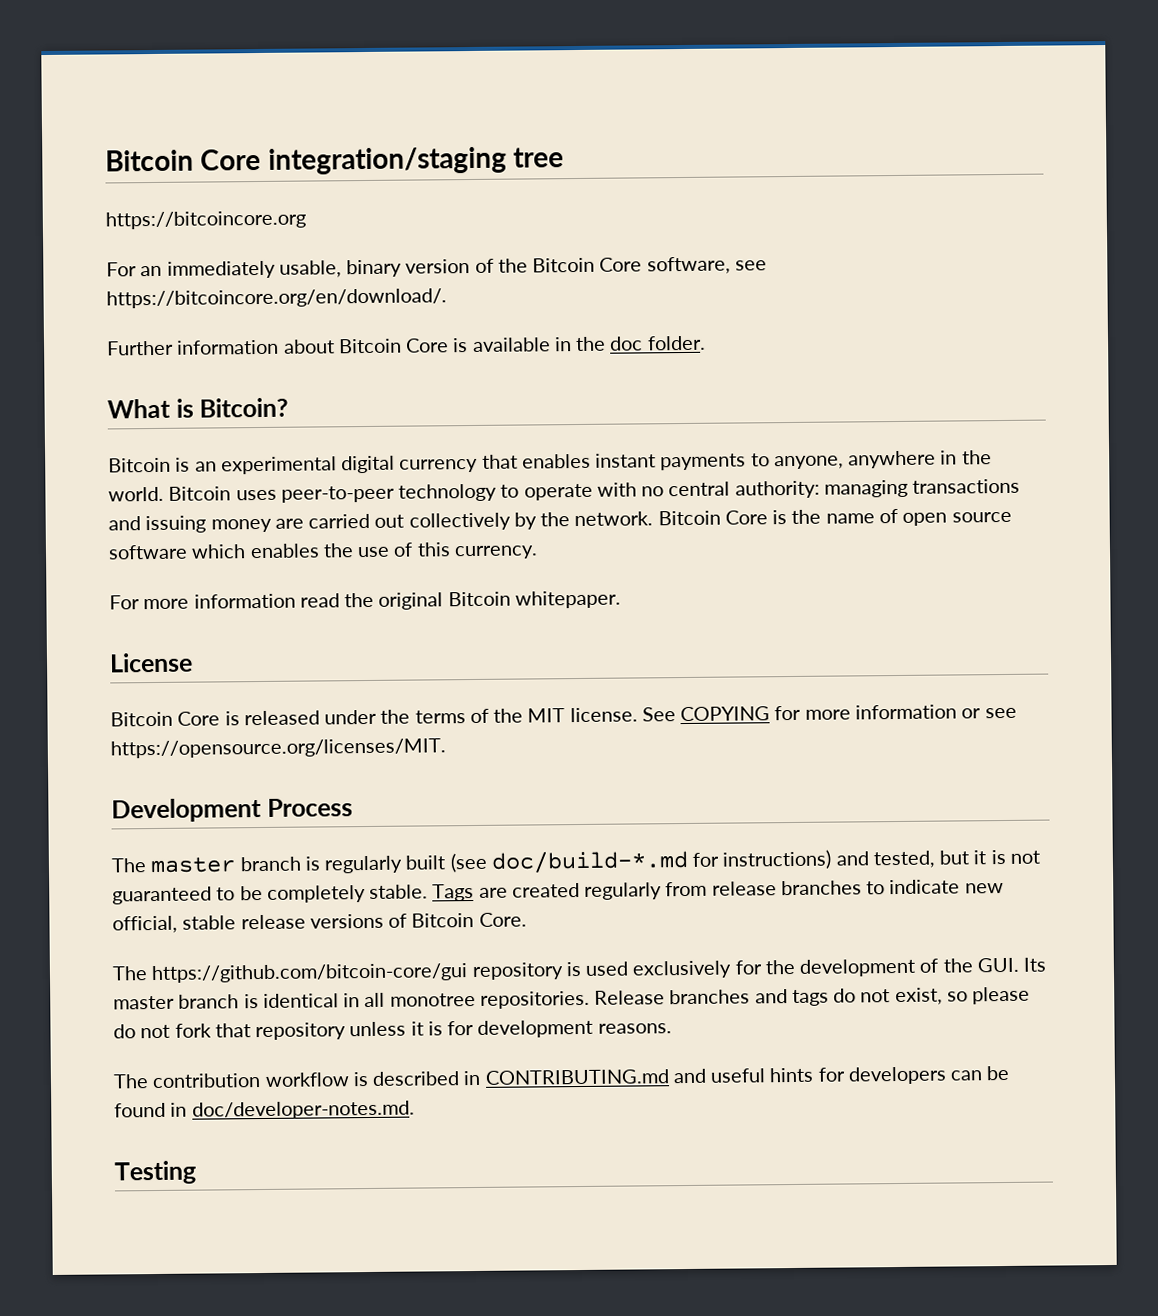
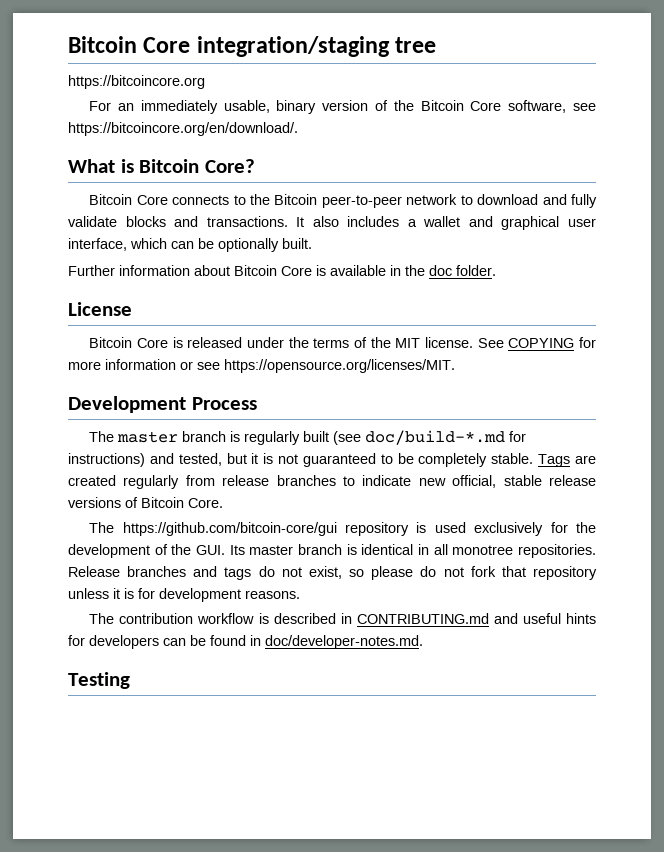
+ What is Bitcoin Core?
+ Bitcoin Core connects to the Bitcoin peer-to-peer network to download and fully validate blocks and transactions. It also includes a wallet and graphical user interface, which can be optionally built.
- What is Bitcoin?
- Bitcoin is an experimental digital currency that enables instant payments to anyone, anywhere in the world. Bitcoin uses peer-to-peer technology to operate with no central authority: managing transactions and issuing money are carried out collectively by the network. Bitcoin Core is the name of open source software which enables the use of this currency.
- For more information read the original Bitcoin whitepaper.

